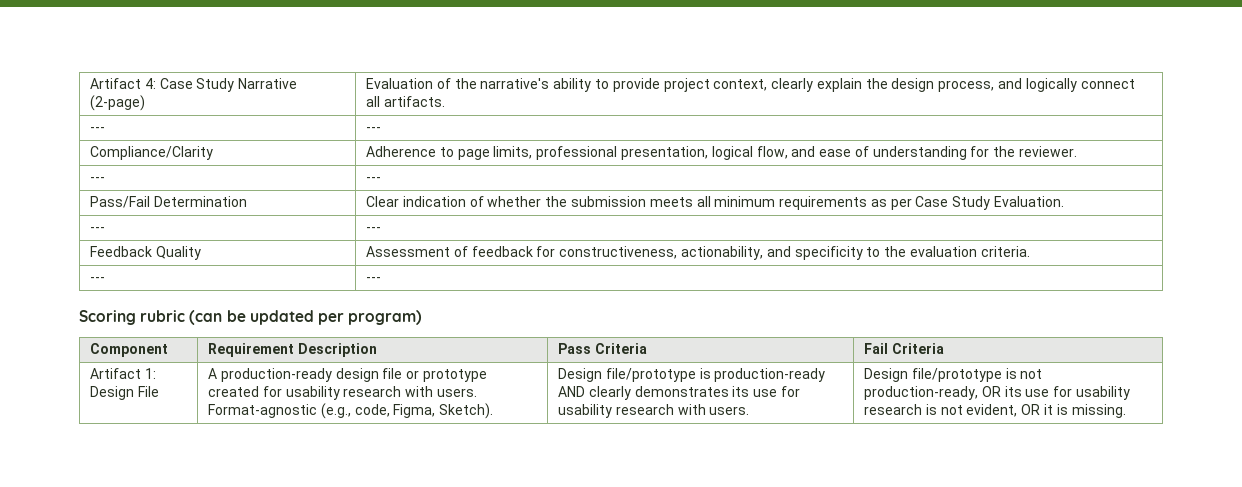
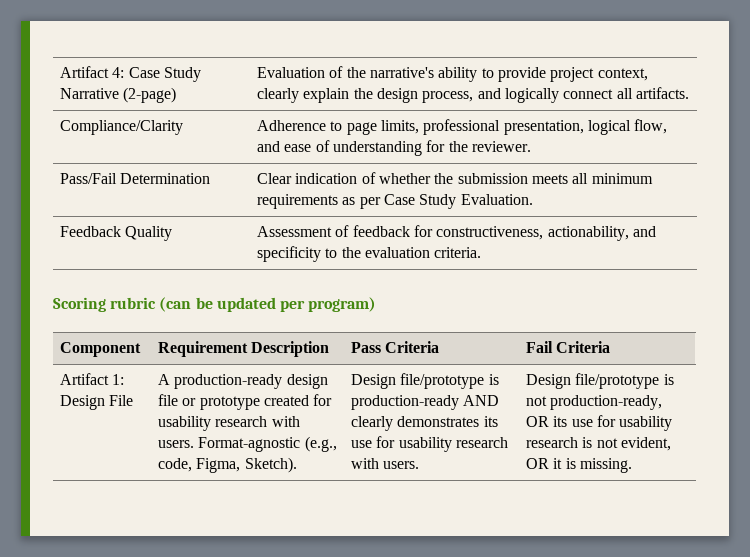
  Artifact 4: Case Study Narrative (2-page) | Evaluation of the narrative's ability to provide project context, clearly explain the design process, and logically connect all artifacts.
- --- | ---
  Compliance/Clarity | Adherence to page limits, professional presentation, logical flow, and ease of understanding for the reviewer.
- --- | ---
  Pass/Fail Determination | Clear indication of whether the submission meets all minimum requirements as per Case Study Evaluation.
- --- | ---
  Feedback Quality | Assessment of feedback for constructiveness, actionability, and specificity to the evaluation criteria.
- --- | ---

